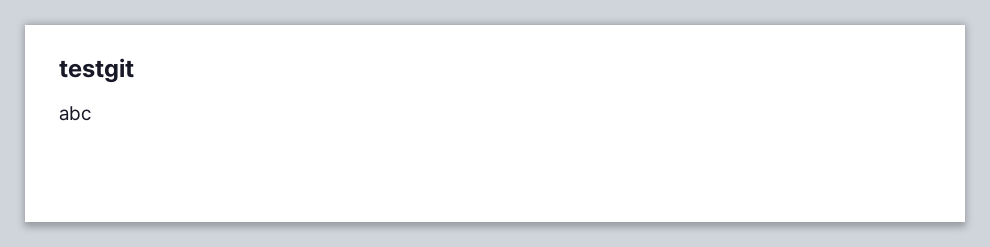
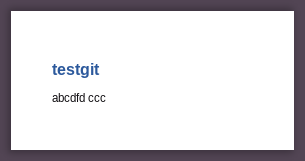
- abc
+ abcdfd ccc

